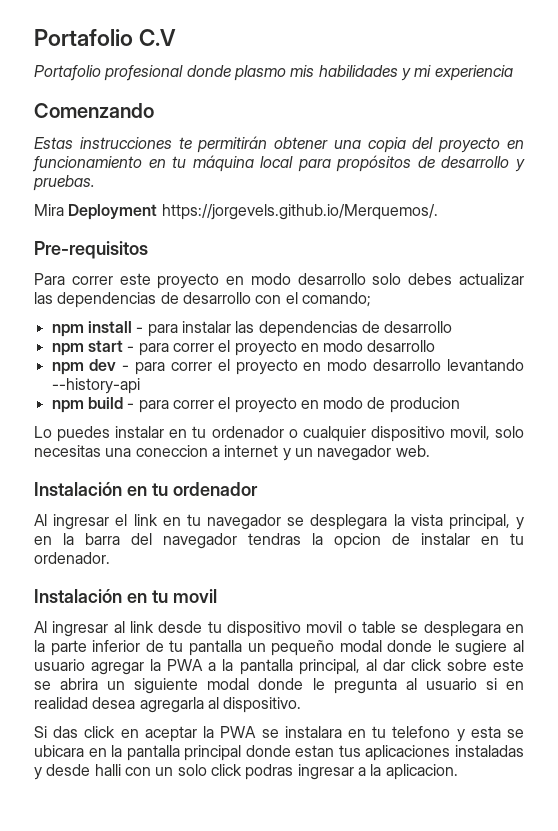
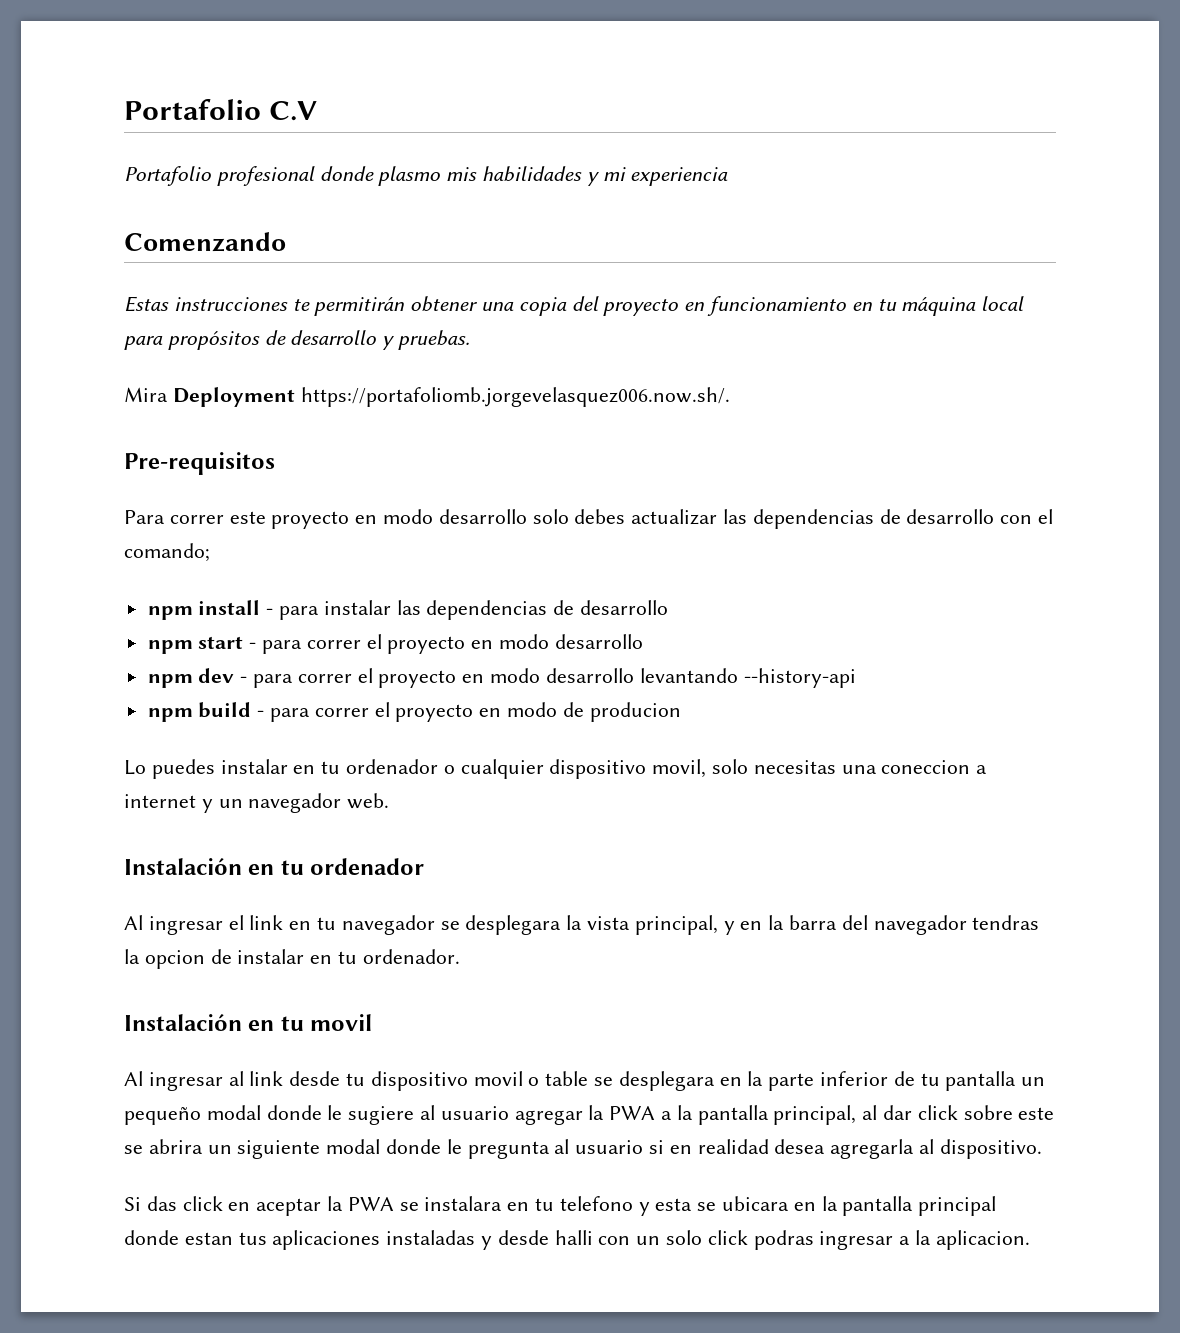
- Mira Deployment https://jorgevels.github.io/Merquemos/.
+ Mira Deployment https://portafoliomb.jorgevelasquez006.now.sh/.

